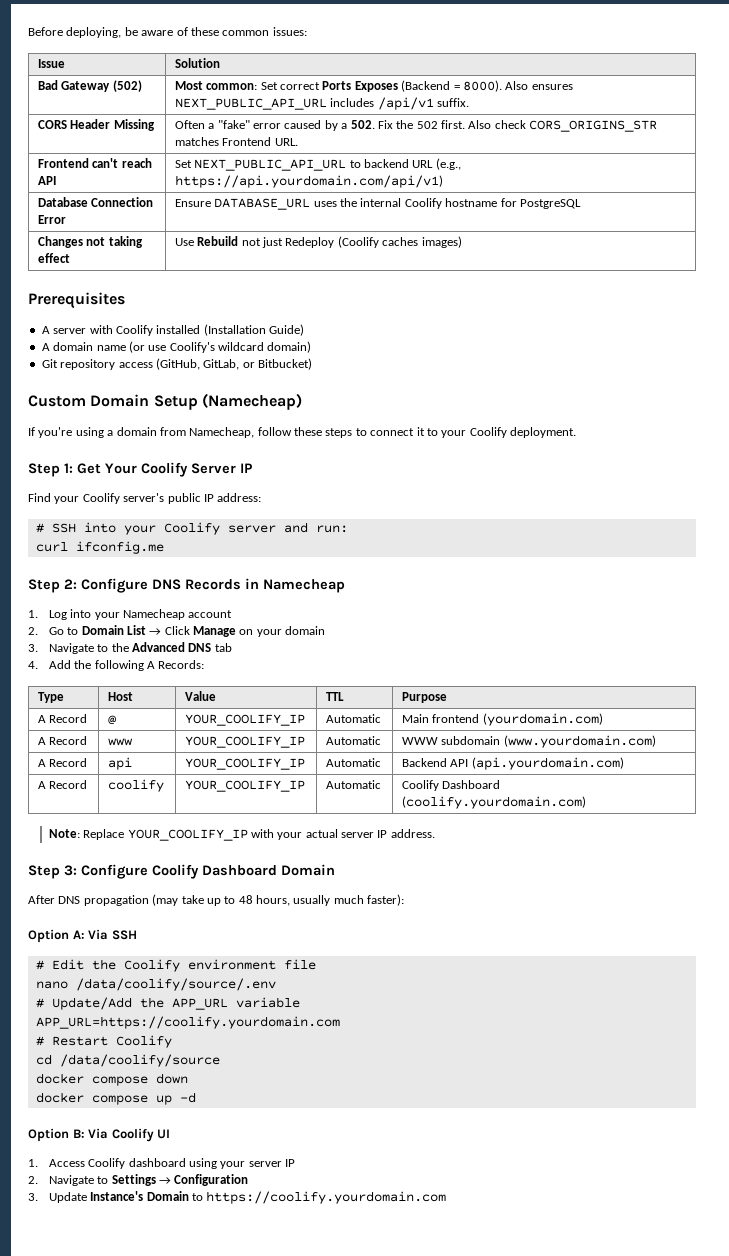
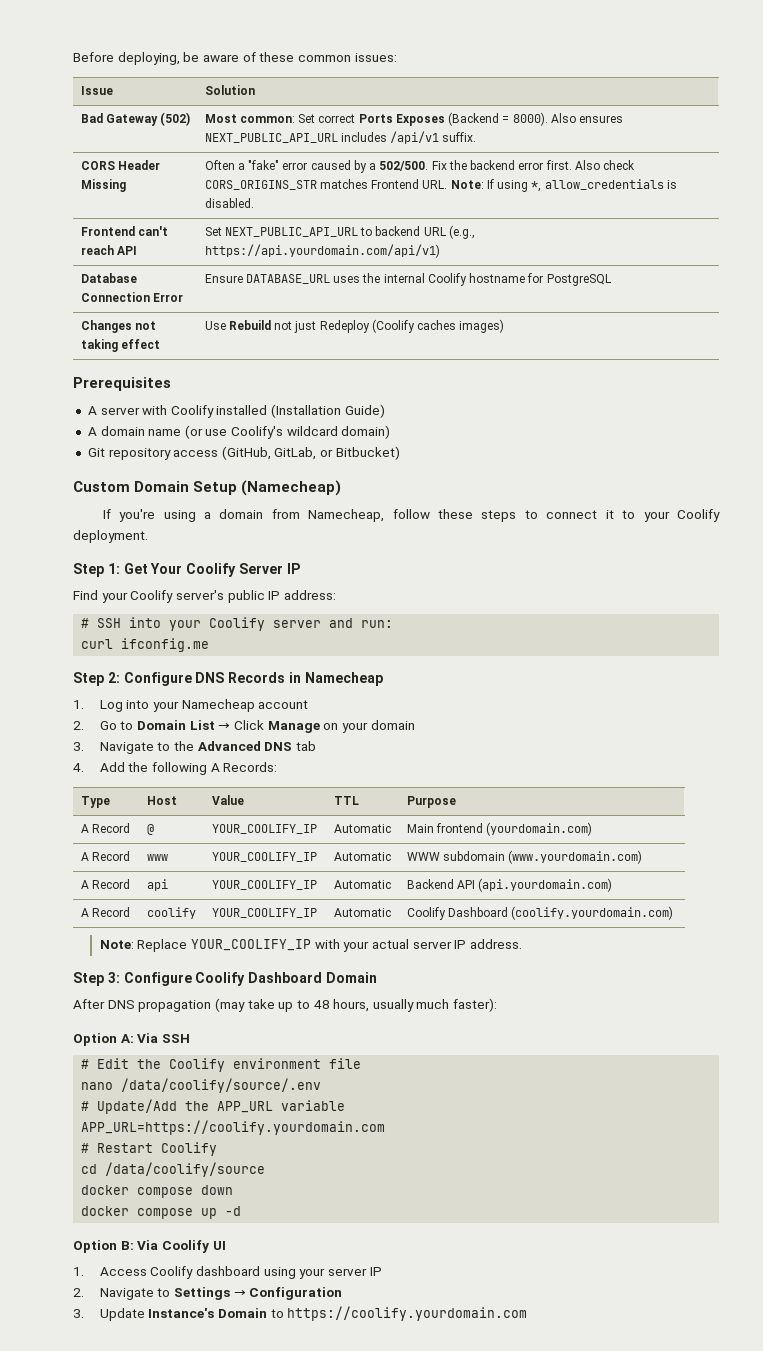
- CORS Header Missing | Often a "fake" error caused by a 502. Fix the 502 first. Also check CORS_ORIGINS_STR matches Frontend URL.
+ CORS Header Missing | Often a "fake" error caused by a 502/500. Fix the backend error first. Also check CORS_ORIGINS_STR matches Frontend URL. Note: If using *, allow_credentials is disabled.

